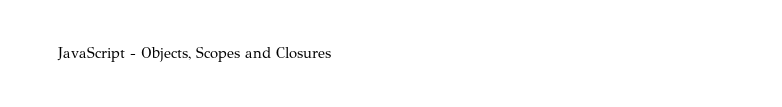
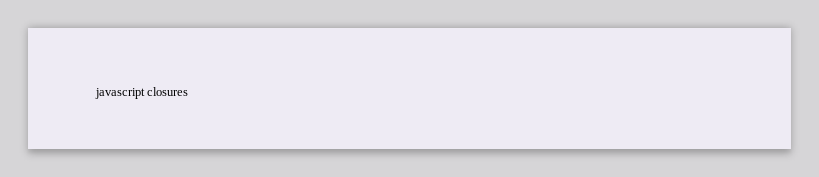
- JavaScript - Objects, Scopes and Closures
+ javascript closures

